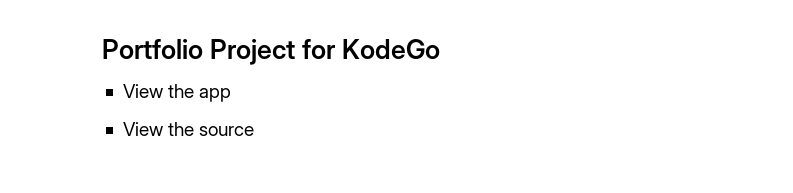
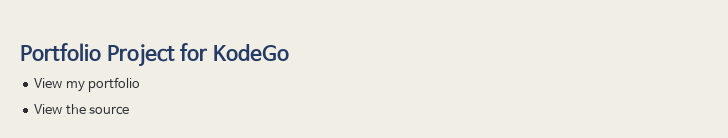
- View the app
+ View my portfolio

